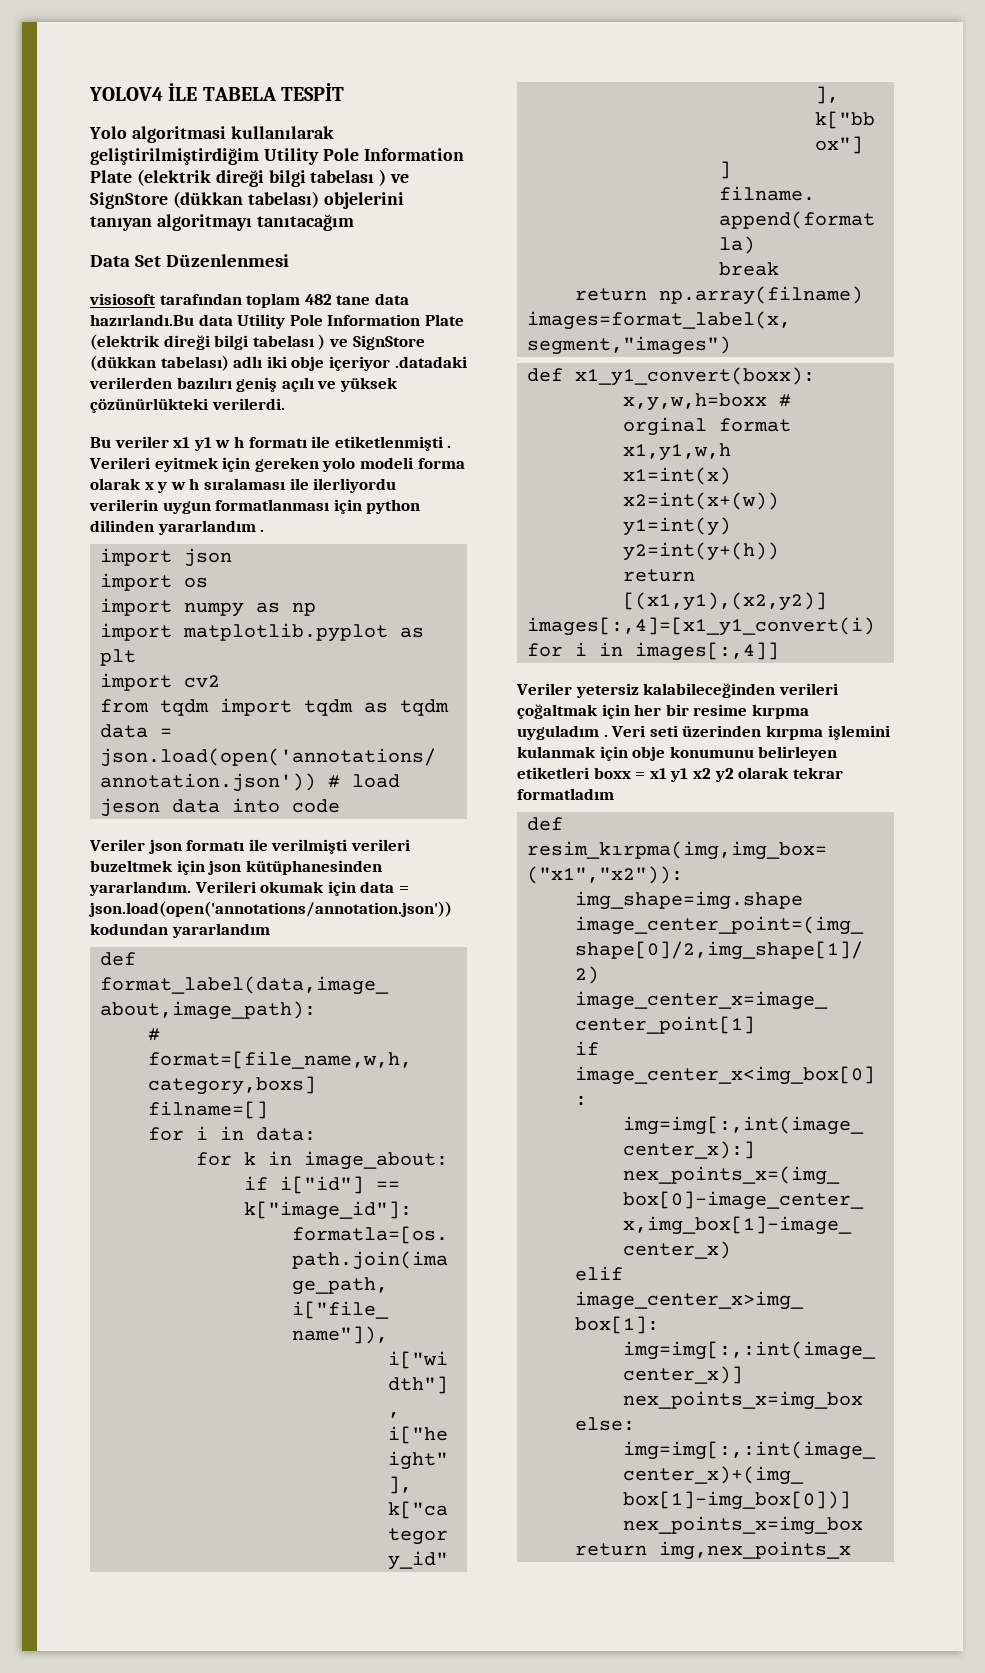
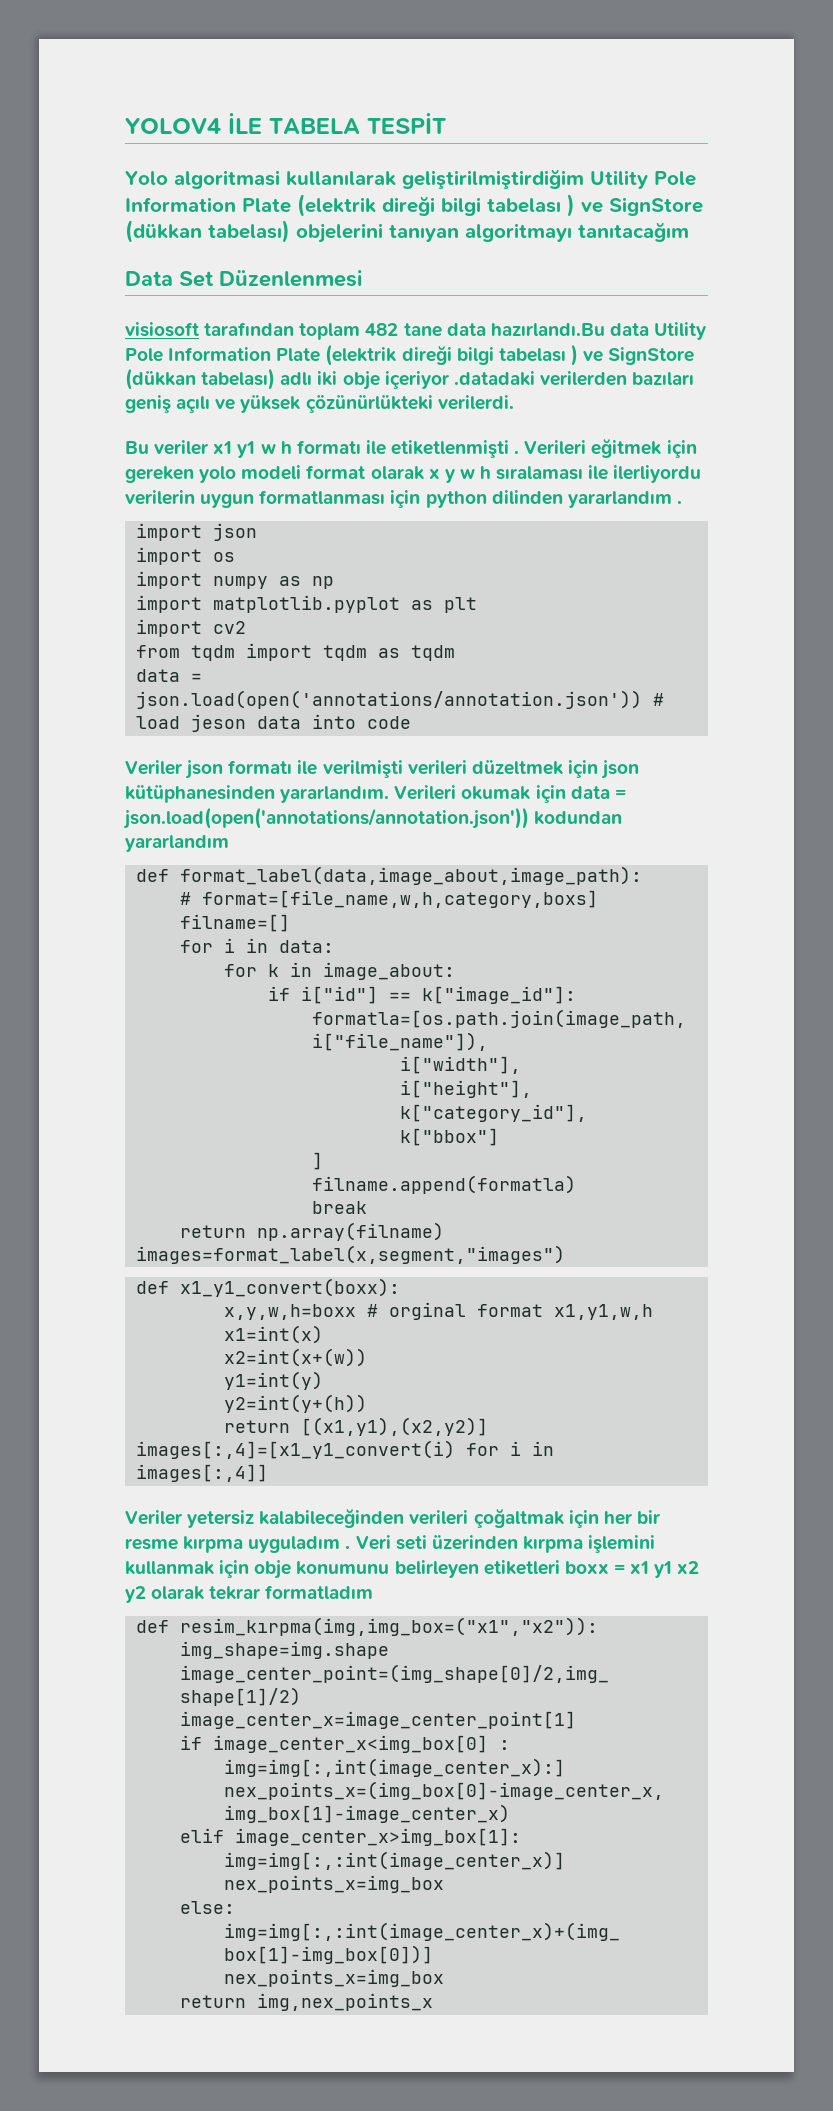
- visiosoft tarafından toplam 482 tane data hazırlandı.Bu data Utility Pole Information Plate (elektrik direği bilgi tabelası ) ve SignStore (dükkan tabelası) adlı iki obje içeriyor .datadaki verilerden bazılırı geniş açılı ve yüksek çözünürlükteki verilerdi.
+ visiosoft tarafından toplam 482 tane data hazırlandı.Bu data Utility Pole Information Plate (elektrik direği bilgi tabelası ) ve SignStore (dükkan tabelası) adlı iki obje içeriyor .datadaki verilerden bazıları geniş açılı ve yüksek çözünürlükteki verilerdi.
- Verileri eyitmek için gereken yolo modeli forma olarak x y w h sıralaması ile ilerliyordu verilerin uygun formatlanması için python dilinden yararlandım .
+ Verileri eğitmek için gereken yolo modeli format olarak x y w h sıralaması ile ilerliyordu verilerin uygun formatlanması için python dilinden yararlandım .
- Veriler json formatı ile verilmişti verileri buzeltmek için json kütüphanesinden yararlandım.
+ Veriler json formatı ile verilmişti verileri düzeltmek için json kütüphanesinden yararlandım.
- Veriler yetersiz kalabileceğinden verileri çoğaltmak için her bir resime kırpma uyguladım .
+ Veriler yetersiz kalabileceğinden verileri çoğaltmak için her bir resme kırpma uyguladım .
- Veri seti üzerinden kırpma işlemini kulanmak için obje konumunu belirleyen etiketleri boxx = x1 y1 x2 y2 olarak tekrar formatladım
+ Veri seti üzerinden kırpma işlemini kullanmak için obje konumunu belirleyen etiketleri boxx = x1 y1 x2 y2 olarak tekrar formatladım

